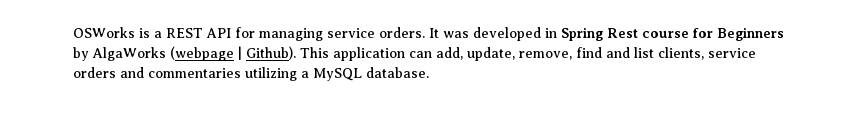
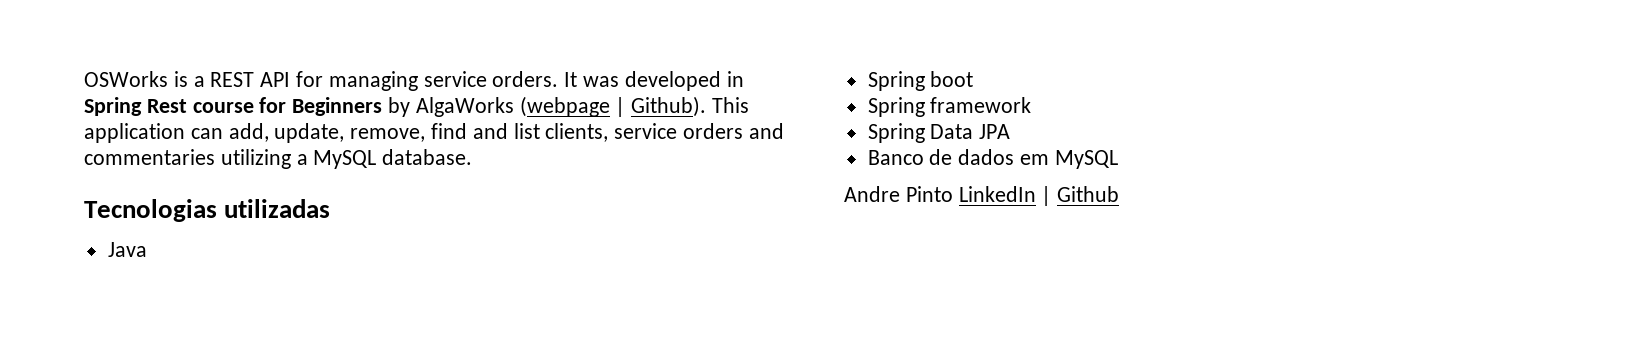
+ Tecnologias utilizadas
+ Java
+ Spring boot
+ Spring framework
+ Spring Data JPA
+ Banco de dados em MySQL
+ Andre Pinto LinkedIn | Github

